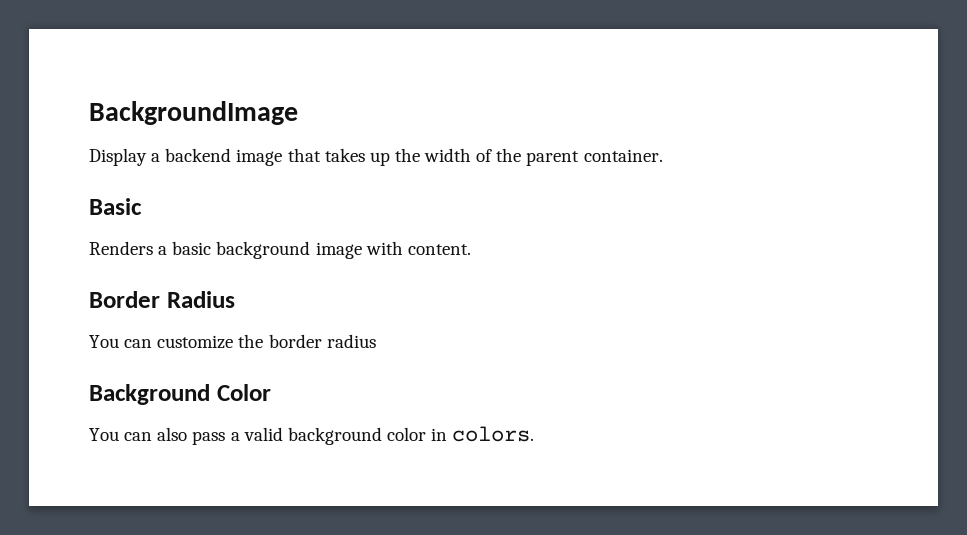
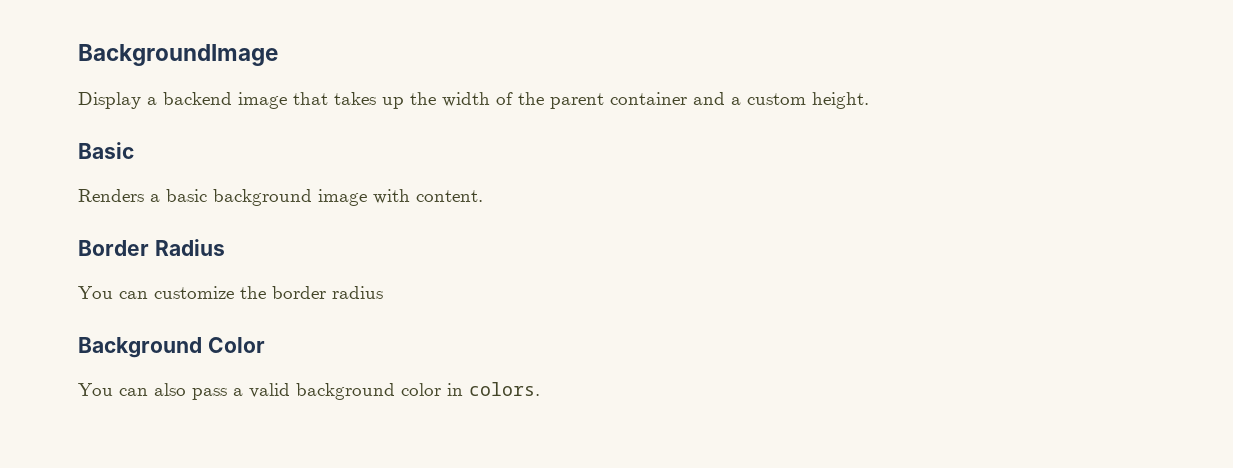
- Display a backend image that takes up the width of the parent container.
+ Display a backend image that takes up the width of the parent container and a custom height.

